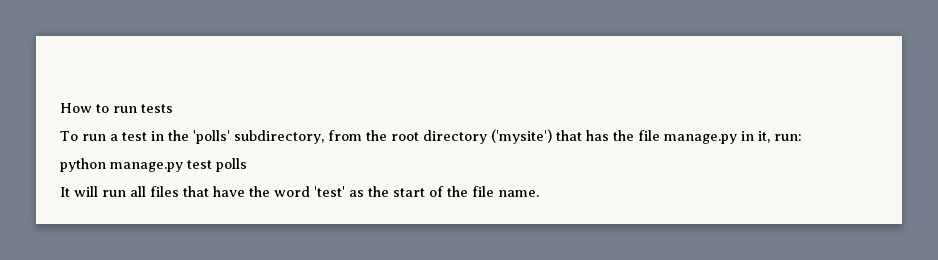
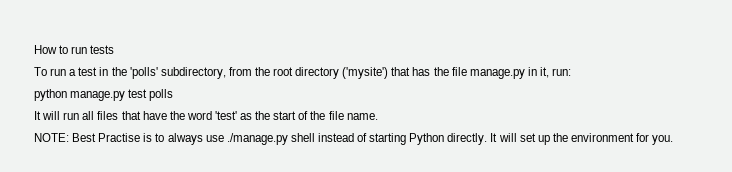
+ NOTE: Best Practise is to always use ./manage.py shell instead of starting Python directly. It will set up the environment for you.

